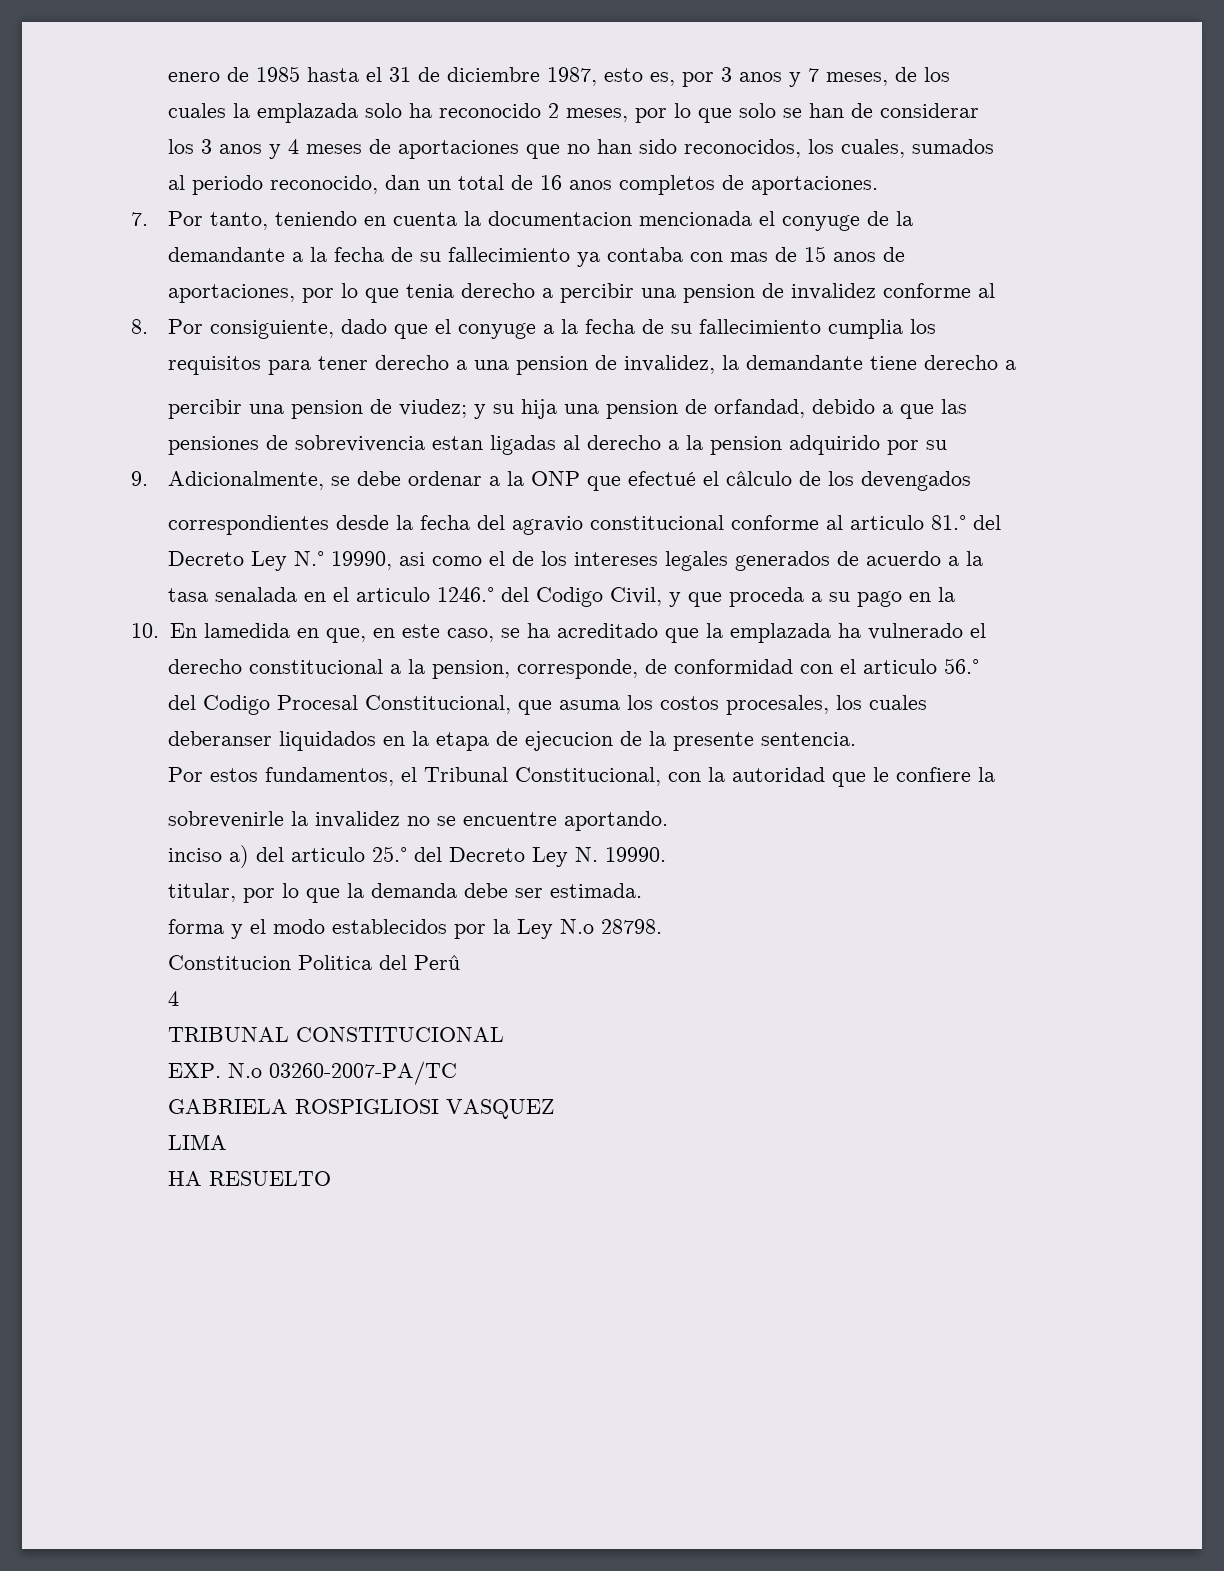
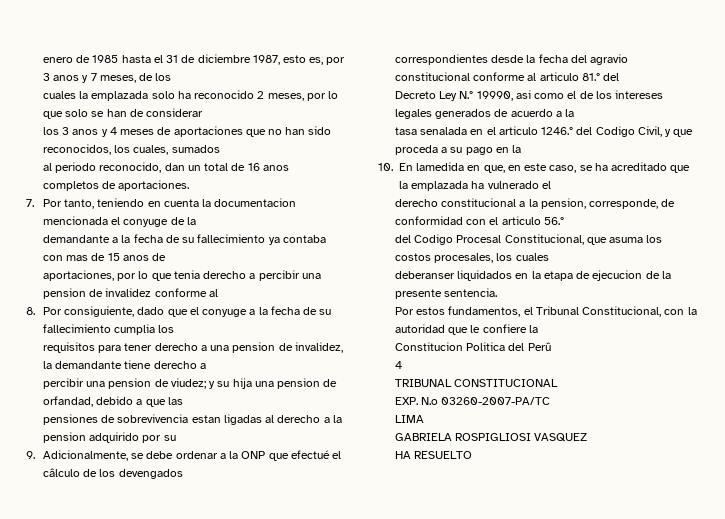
- sobrevenirle la invalidez no se encuentre aportando.
- inciso a) del articulo 25.° del Decreto Ley N. 19990.
- titular, por lo que la demanda debe ser estimada.
- forma y el modo establecidos por la Ley N.o 28798.
+ LIMA
- LIMA

